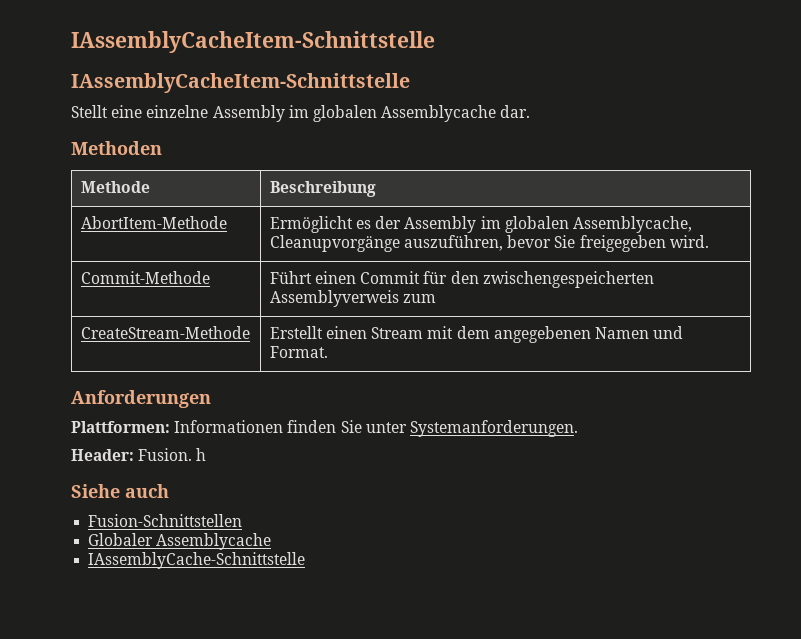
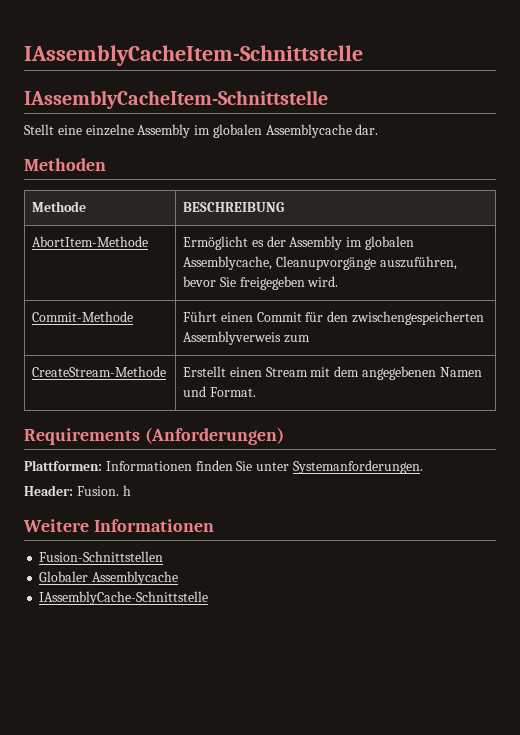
- Methode | Beschreibung
+ Methode | BESCHREIBUNG
- Anforderungen
+ Requirements (Anforderungen)
- Siehe auch
+ Weitere Informationen

